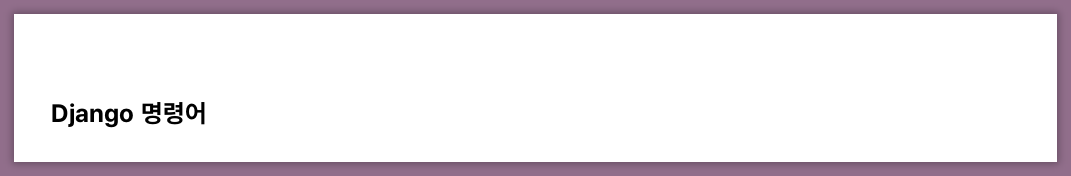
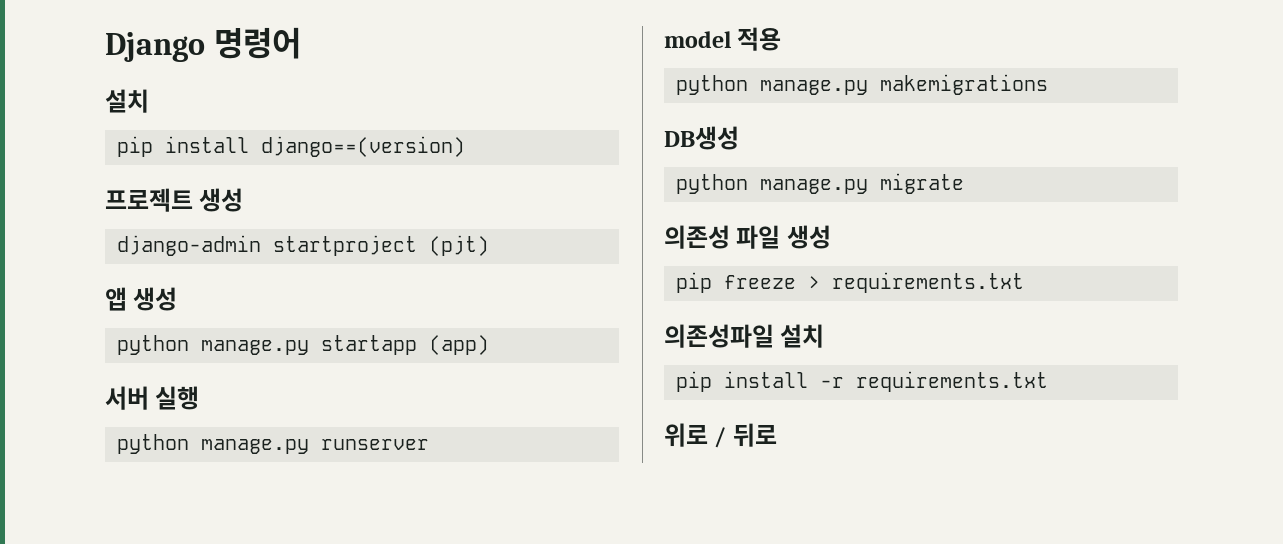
  Django 명령어
+ 설치
+ pip install django==(version)
+ 프로젝트 생성
+ django-admin startproject (pjt)
+ 앱 생성
+ python manage.py startapp (app)
+ 서버 실행
+ python manage.py runserver
+ model 적용
+ python manage.py makemigrations
+ DB생성
+ python manage.py migrate
+ 의존성 파일 생성
+ pip freeze > requirements.txt
+ 의존성파일 설치
+ pip install -r requirements.txt
+ 위로 / 뒤로

